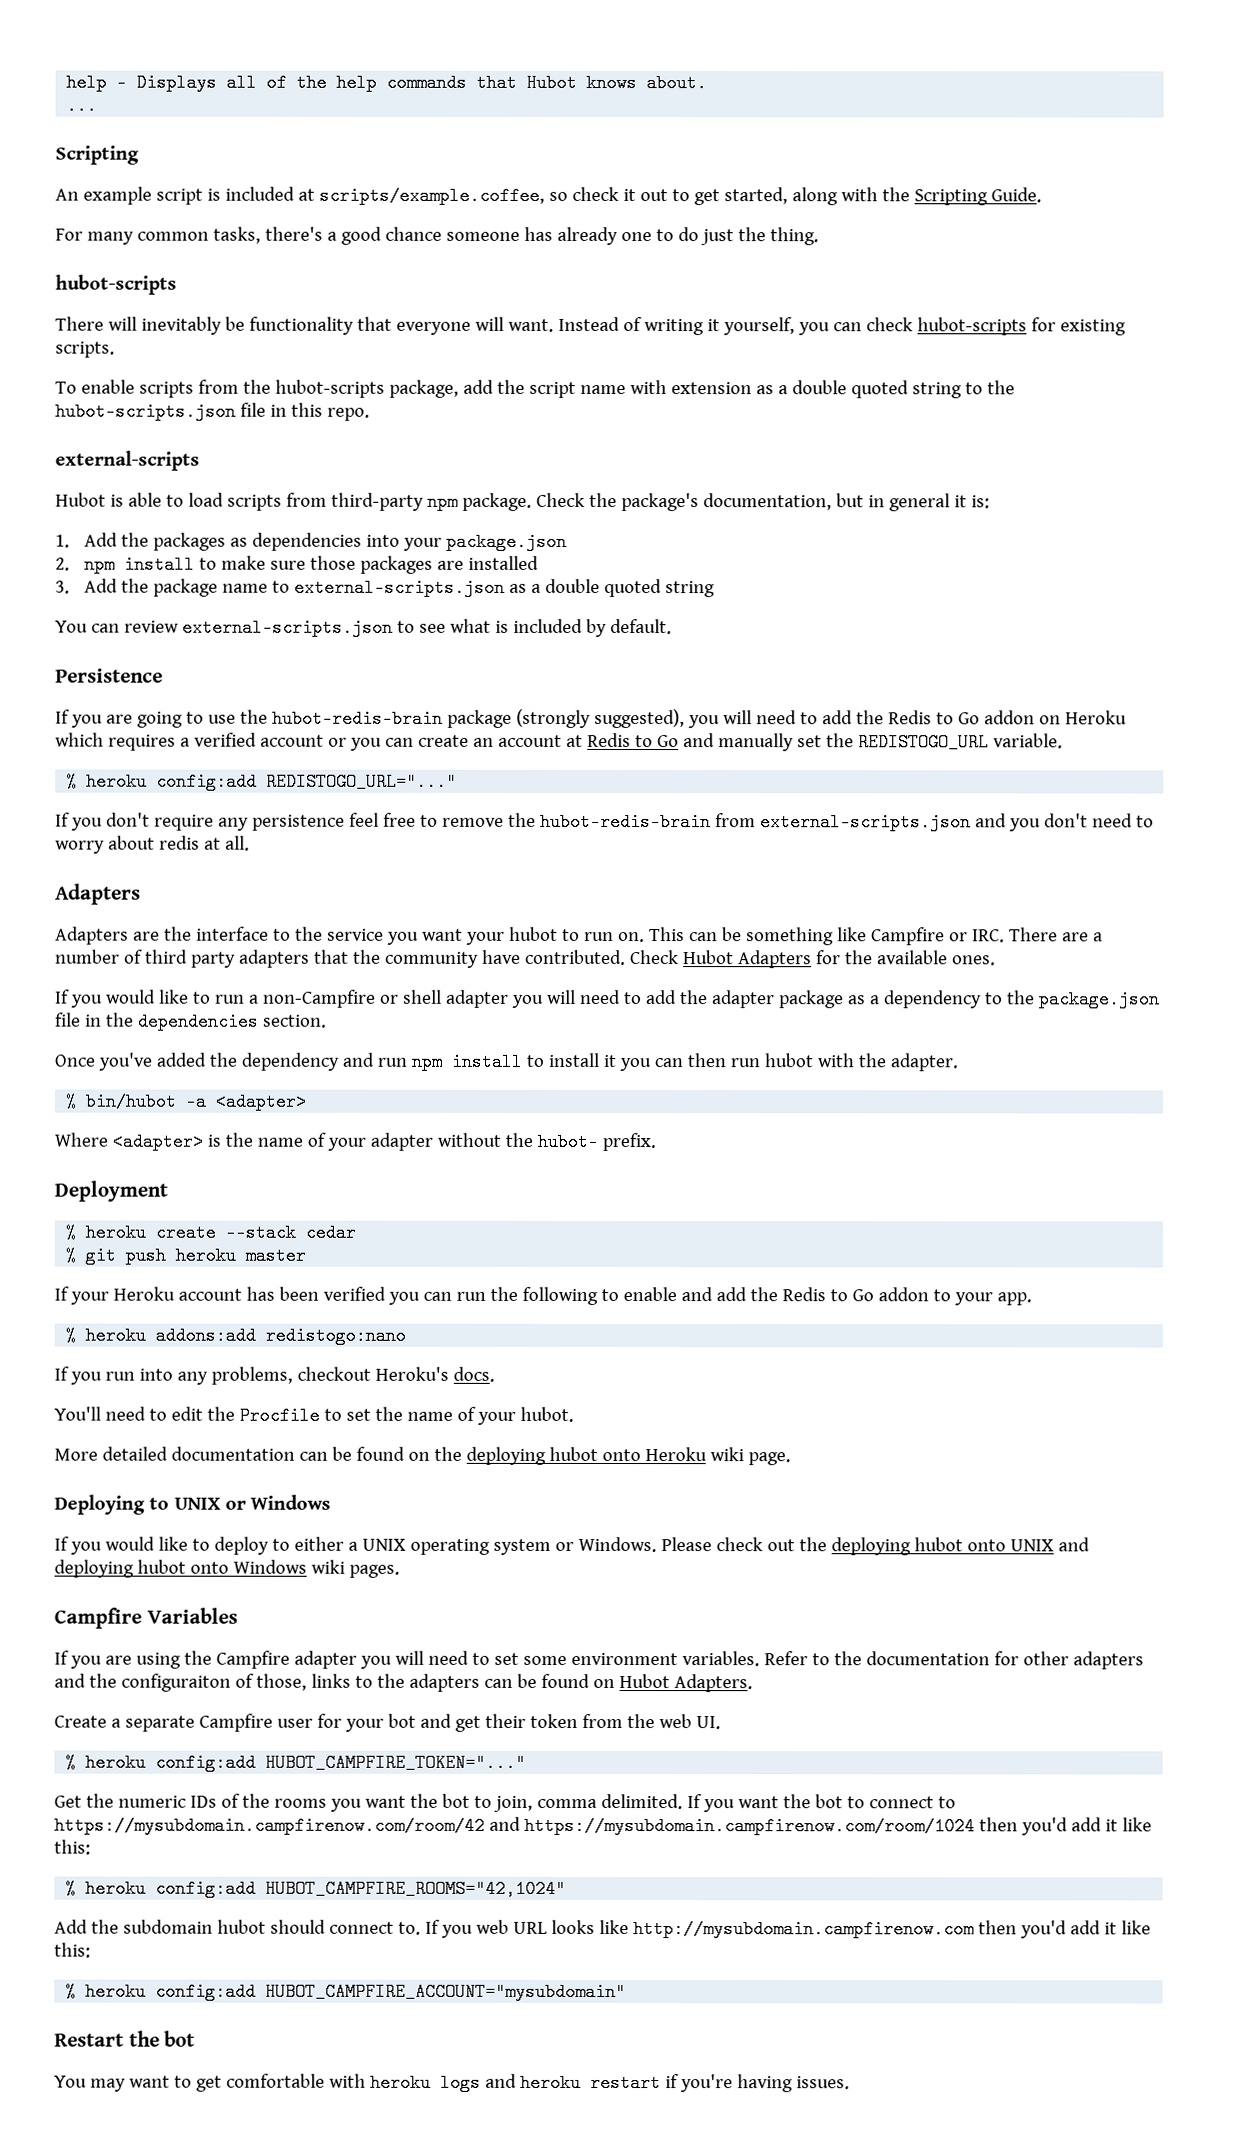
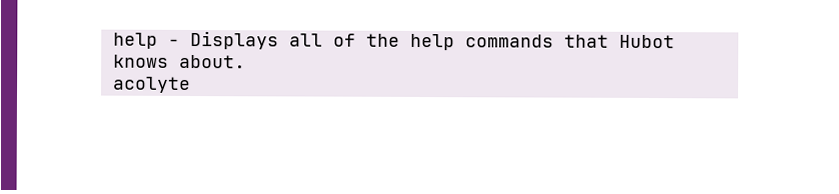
- ...
- Scripting
- An example script is included at scripts/example.coffee, so check it out to get started, along with the Scripting Guide.
- For many common tasks, there's a good chance someone has already one to do just the thing.
- hubot-scripts
- There will inevitably be functionality that everyone will want. Instead of writing it yourself, you can check hubot-scripts for existing scripts.
- To enable scripts from the hubot-scripts package, add the script name with extension as a double quoted string to the hubot-scripts.json file in this repo.
- external-scripts
- Hubot is able to load scripts from third-party npm package. Check the package's documentation, but in general it is:
- 1. Add the packages as dependencies into your package.json
- 2. npm install to make sure those packages are installed
- 3. Add the package name to external-scripts.json as a double quoted string
- You can review external-scripts.json to see what is included by default.
- Persistence
- If you are going to use the hubot-redis-brain package (strongly suggested), you will need to add the Redis to Go addon on Heroku which requires a verified account or you can create an account at Redis to Go and manually set the REDISTOGO_URL variable.
- % heroku config:add REDISTOGO_URL="..."
- If you don't require any persistence feel free to remove the hubot-redis-brain from external-scripts.json and you don't need to worry about redis at all.
- Adapters
- Adapters are the interface to the service you want your hubot to run on. This can be something like Campfire or IRC. There are a number of third party adapters that the community have contributed. Check Hubot Adapters for the available ones.
- If you would like to run a non-Campfire or shell adapter you will need to add the adapter package as a dependency to the package.json file in the dependencies section.
- Once you've added the dependency and run npm install to install it you can then run hubot with the adapter.
- % bin/hubot -a <adapter>
- Where <adapter> is the name of your adapter without the hubot- prefix.
- Deployment
- % heroku create --stack cedar
- % git push heroku master
- If your Heroku account has been verified you can run the following to enable and add the Redis to Go addon to your app.
- % heroku addons:add redistogo:nano
- If you run into any problems, checkout Heroku's docs.
- You'll need to edit the Procfile to set the name of your hubot.
- More detailed documentation can be found on the deploying hubot onto Heroku wiki page.
- Deploying to UNIX or Windows
- If you would like to deploy to either a UNIX operating system or Windows. Please check out the deploying hubot onto UNIX and deploying hubot onto Windows wiki pages.
- Campfire Variables
- If you are using the Campfire adapter you will need to set some environment variables. Refer to the documentation for other adapters and the configuraiton of those, links to the adapters can be found on Hubot Adapters.
- Create a separate Campfire user for your bot and get their token from the web UI.
- % heroku config:add HUBOT_CAMPFIRE_TOKEN="..."
- Get the numeric IDs of the rooms you want the bot to join, comma delimited. If you want the bot to connect to https://mysubdomain.campfirenow.com/room/42 and https://mysubdomain.campfirenow.com/room/1024 then you'd add it like this:
- % heroku config:add HUBOT_CAMPFIRE_ROOMS="42,1024"
- Add the subdomain hubot should connect to. If you web URL looks like http://mysubdomain.campfirenow.com then you'd add it like this:
- % heroku config:add HUBOT_CAMPFIRE_ACCOUNT="mysubdomain"
- Restart the bot
- You may want to get comfortable with heroku logs and heroku restart if you're having issues.
+ acolyte

